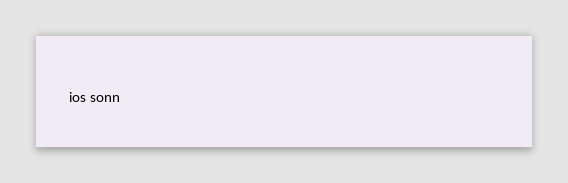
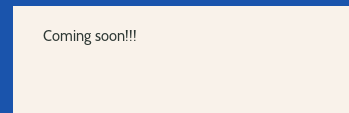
- ios sonn
+ Coming soon!!!

